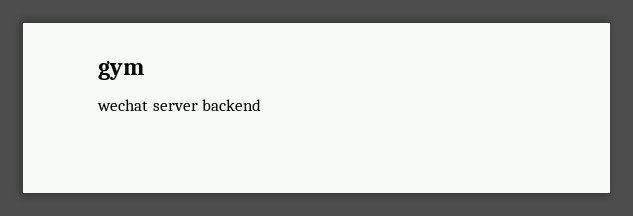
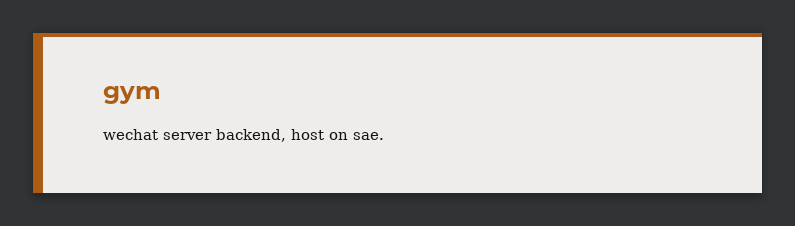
- wechat server backend
+ wechat server backend, host on sae.

